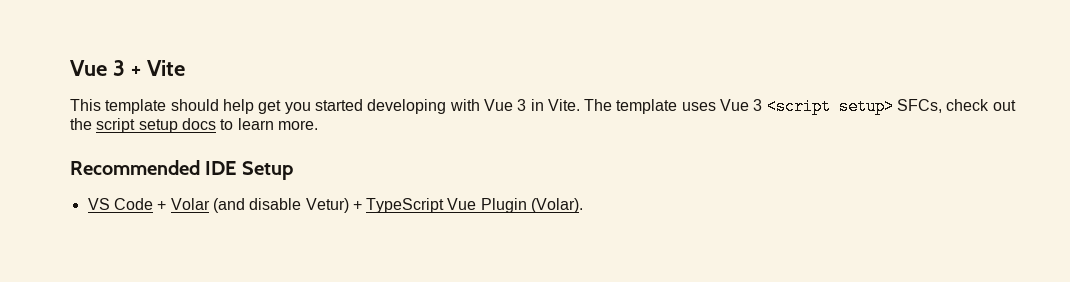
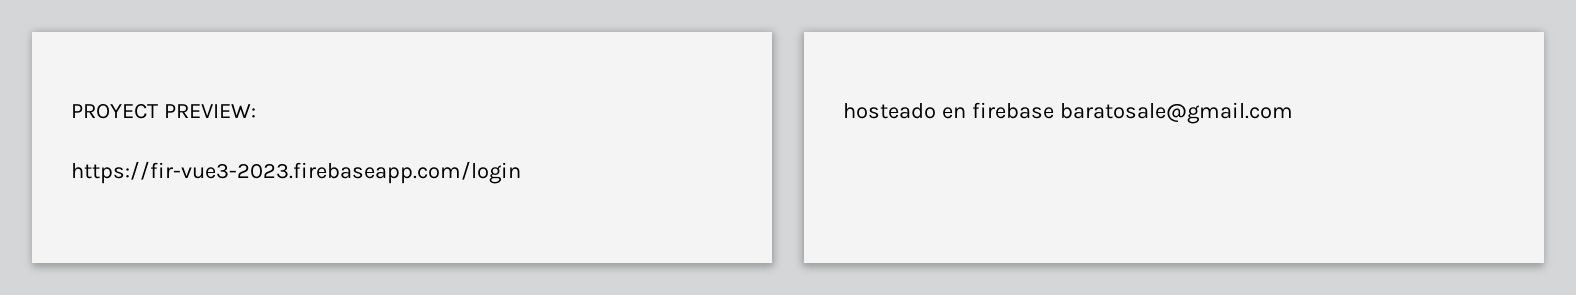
- Vue 3 + Vite
- This template should help get you started developing with Vue 3 in Vite. The template uses Vue 3 <script setup> SFCs, check out the script setup docs to learn more.
- Recommended IDE Setup
- VS Code + Volar (and disable Vetur) + TypeScript Vue Plugin (Volar).
+ PROYECT PREVIEW:
+ https://fir-vue3-2023.firebaseapp.com/login
+ hosteado en firebase baratosale@gmail.com

